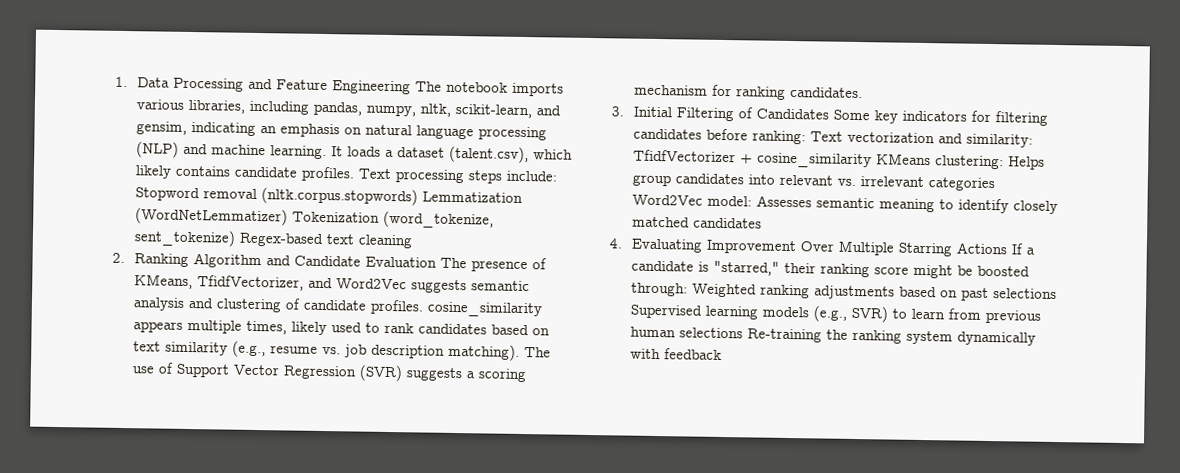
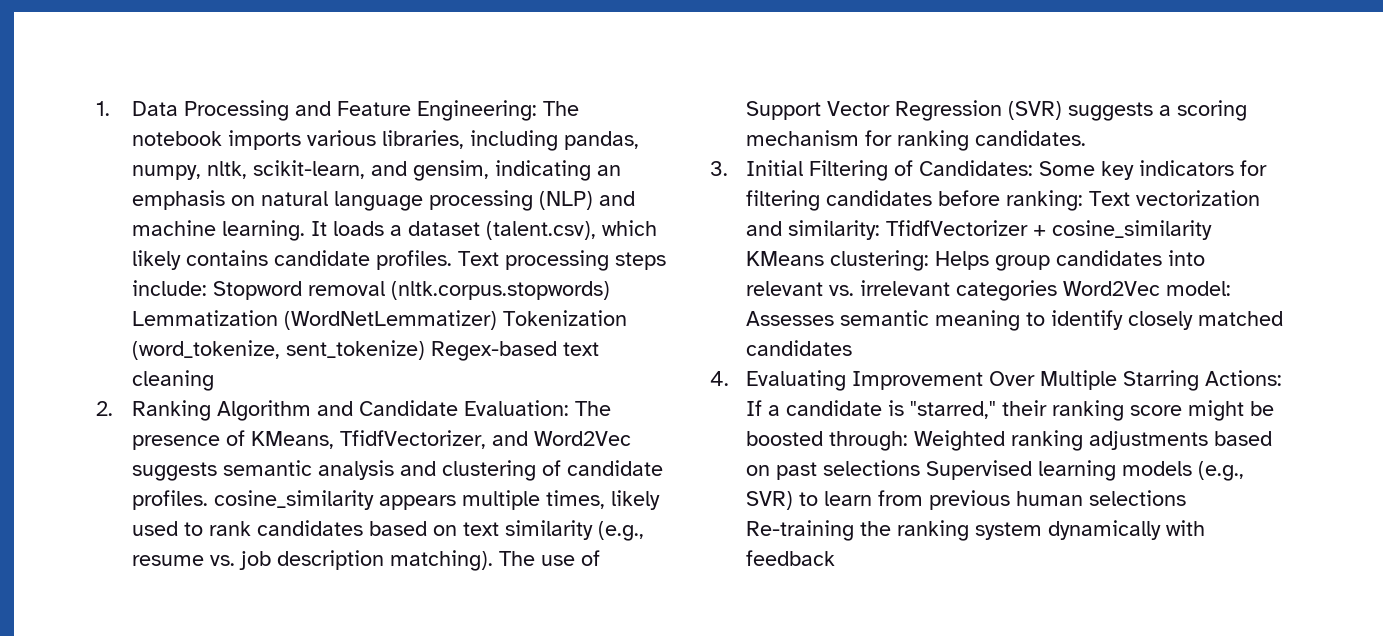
- 1. Data Processing and Feature Engineering The notebook imports various libraries, including pandas, numpy, nltk, scikit-learn, and gensim, indicating an emphasis on natural language processing (NLP) and machine learning.
+ 1. Data Processing and Feature Engineering: The notebook imports various libraries, including pandas, numpy, nltk, scikit-learn, and gensim, indicating an emphasis on natural language processing (NLP) and machine learning.
- 2. Ranking Algorithm and Candidate Evaluation The presence of KMeans, TfidfVectorizer, and Word2Vec suggests semantic analysis and clustering of candidate profiles. cosine_similarity appears multiple times, likely used to rank candidates based on text similarity (e.g., resume vs. job description matching).
+ 2. Ranking Algorithm and Candidate Evaluation: The presence of KMeans, TfidfVectorizer, and Word2Vec suggests semantic analysis and clustering of candidate profiles. cosine_similarity appears multiple times, likely used to rank candidates based on text similarity (e.g., resume vs. job description matching).
- 3. Initial Filtering of Candidates Some key indicators for filtering candidates before ranking: Text vectorization and similarity: TfidfVectorizer + cosine_similarity KMeans clustering: Helps group candidates into relevant vs. irrelevant categories Word2Vec model: Assesses semantic meaning to identify closely matched candidates
+ 3. Initial Filtering of Candidates: Some key indicators for filtering candidates before ranking: Text vectorization and similarity: TfidfVectorizer + cosine_similarity KMeans clustering: Helps group candidates into relevant vs. irrelevant categories Word2Vec model: Assesses semantic meaning to identify closely matched candidates
- 4. Evaluating Improvement Over Multiple Starring Actions If a candidate is "starred," their ranking score might be boosted through: Weighted ranking adjustments based on past selections Supervised learning models (e.g., SVR) to learn from previous human selections Re-training the ranking system dynamically with feedback
+ 4. Evaluating Improvement Over Multiple Starring Actions: If a candidate is "starred," their ranking score might be boosted through: Weighted ranking adjustments based on past selections Supervised learning models (e.g., SVR) to learn from previous human selections Re-training the ranking system dynamically with feedback

